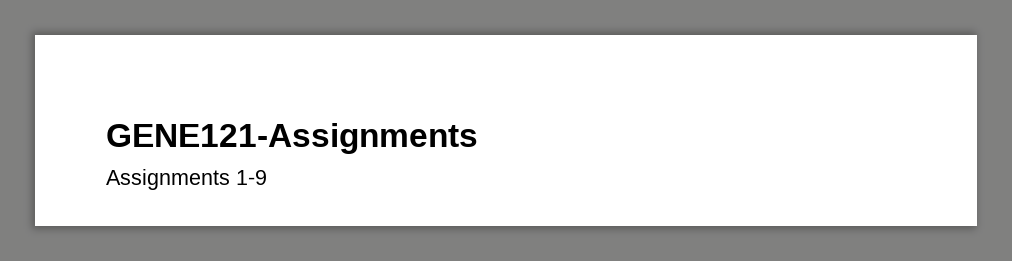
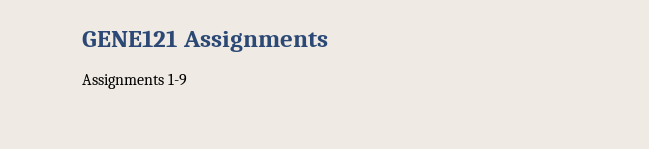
- GENE121-Assignments
+ GENE121 Assignments

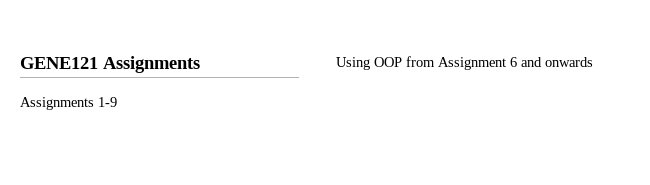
+ Using OOP from Assignment 6 and onwards

